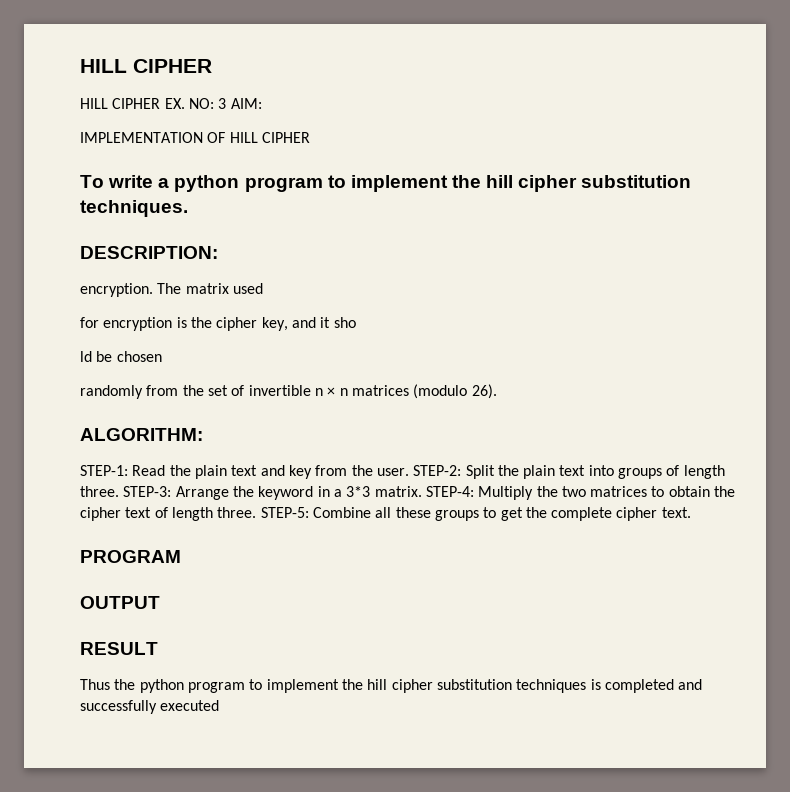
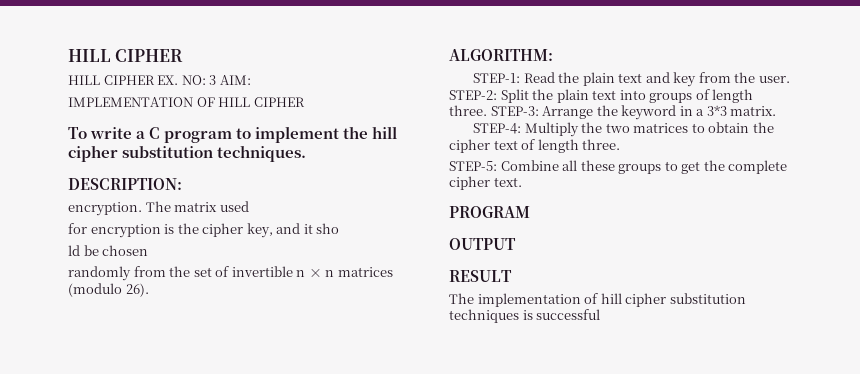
- To write a python program to implement the hill cipher substitution techniques.
+ To write a C program to implement the hill cipher substitution techniques.
- STEP-3: Arrange the keyword in a 3*3 matrix. STEP-4: Multiply the two matrices to obtain the cipher text of length three. STEP-5: Combine all these groups to get the complete cipher text.
+ STEP-3: Arrange the keyword in a 3*3 matrix.
+ STEP-4: Multiply the two matrices to obtain the cipher text of length three.
+ STEP-5: Combine all these groups to get the complete cipher text.
- Thus the python program to implement the hill cipher substitution techniques is completed and successfully executed
+ The implementation of hill cipher substitution techniques is successful

